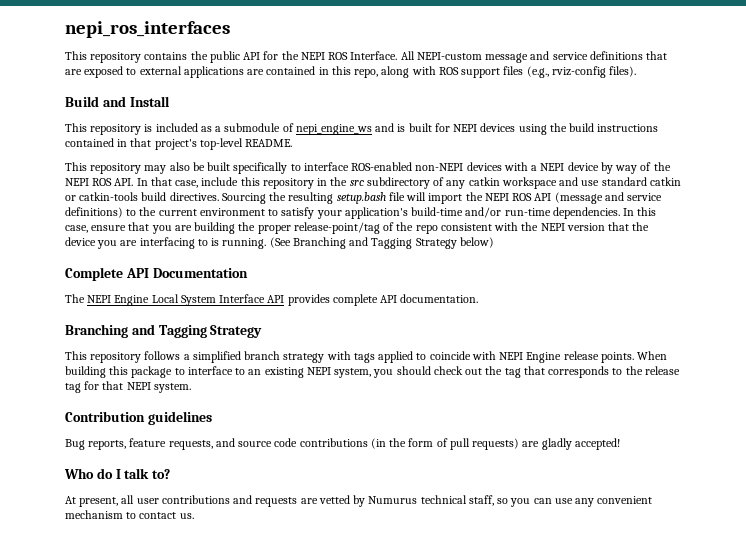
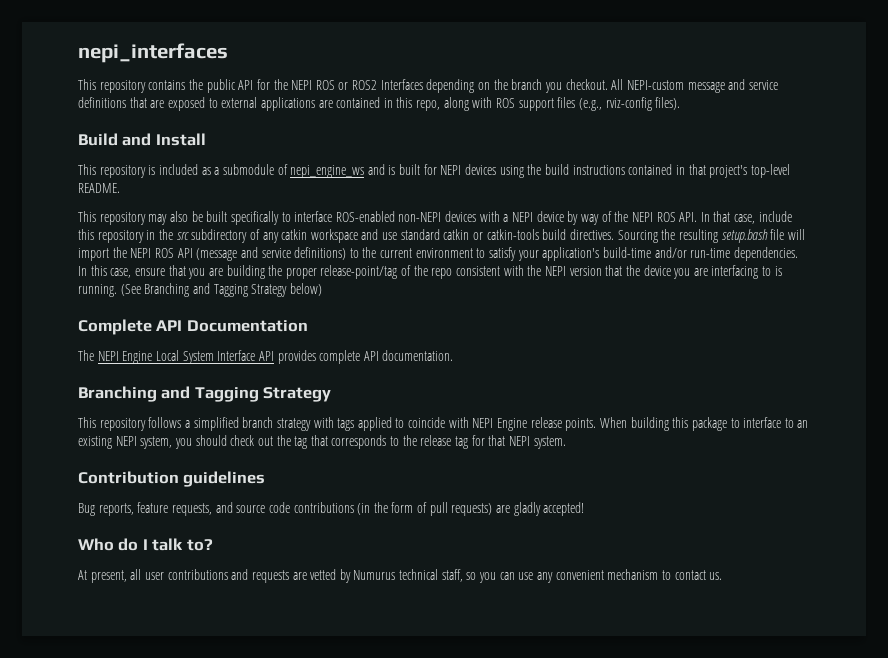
- nepi_ros_interfaces
+ nepi_interfaces
- This repository contains the public API for the NEPI ROS Interface.
+ This repository contains the public API for the NEPI ROS or ROS2 Interfaces depending on the branch you checkout.

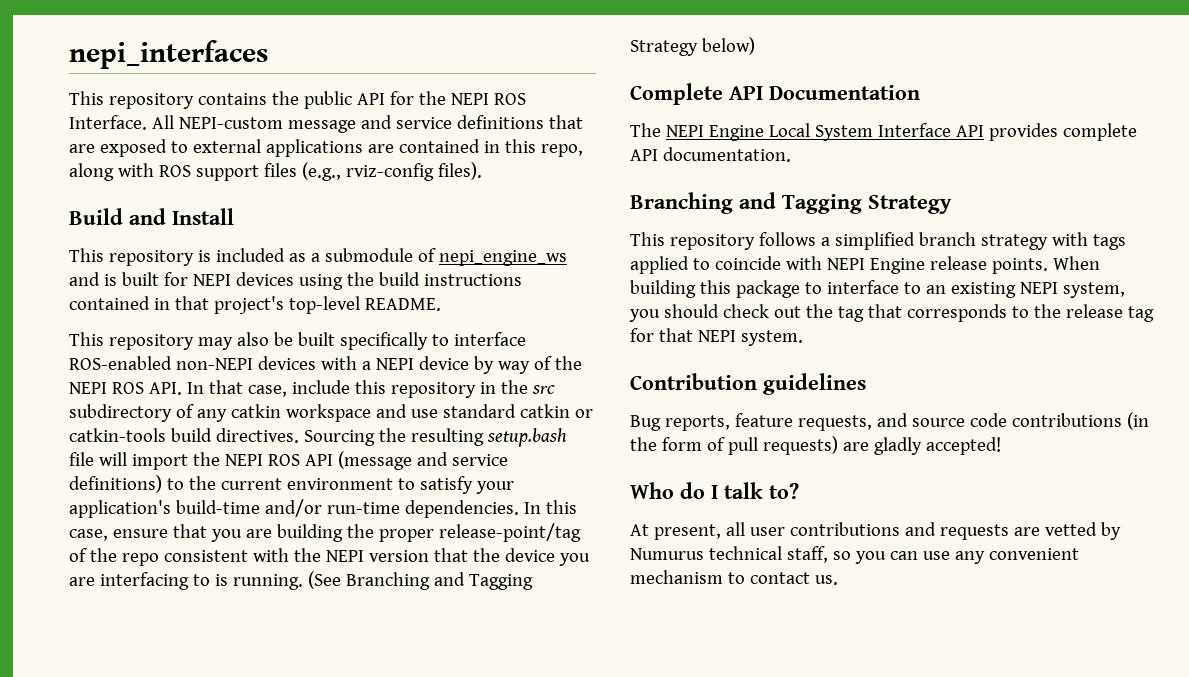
- This repository contains the public API for the NEPI ROS or ROS2 Interfaces depending on the branch you checkout.
+ This repository contains the public API for the NEPI ROS Interface.

